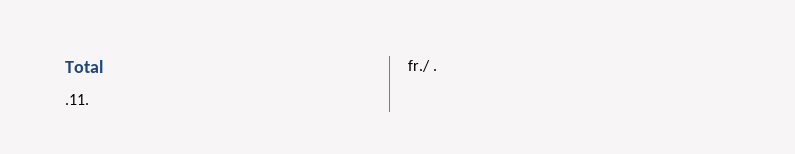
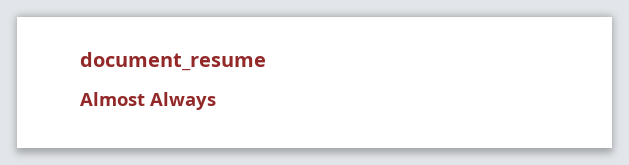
- Total
- .11.
- fr./ .
+ document_resume
+ Almost Always

